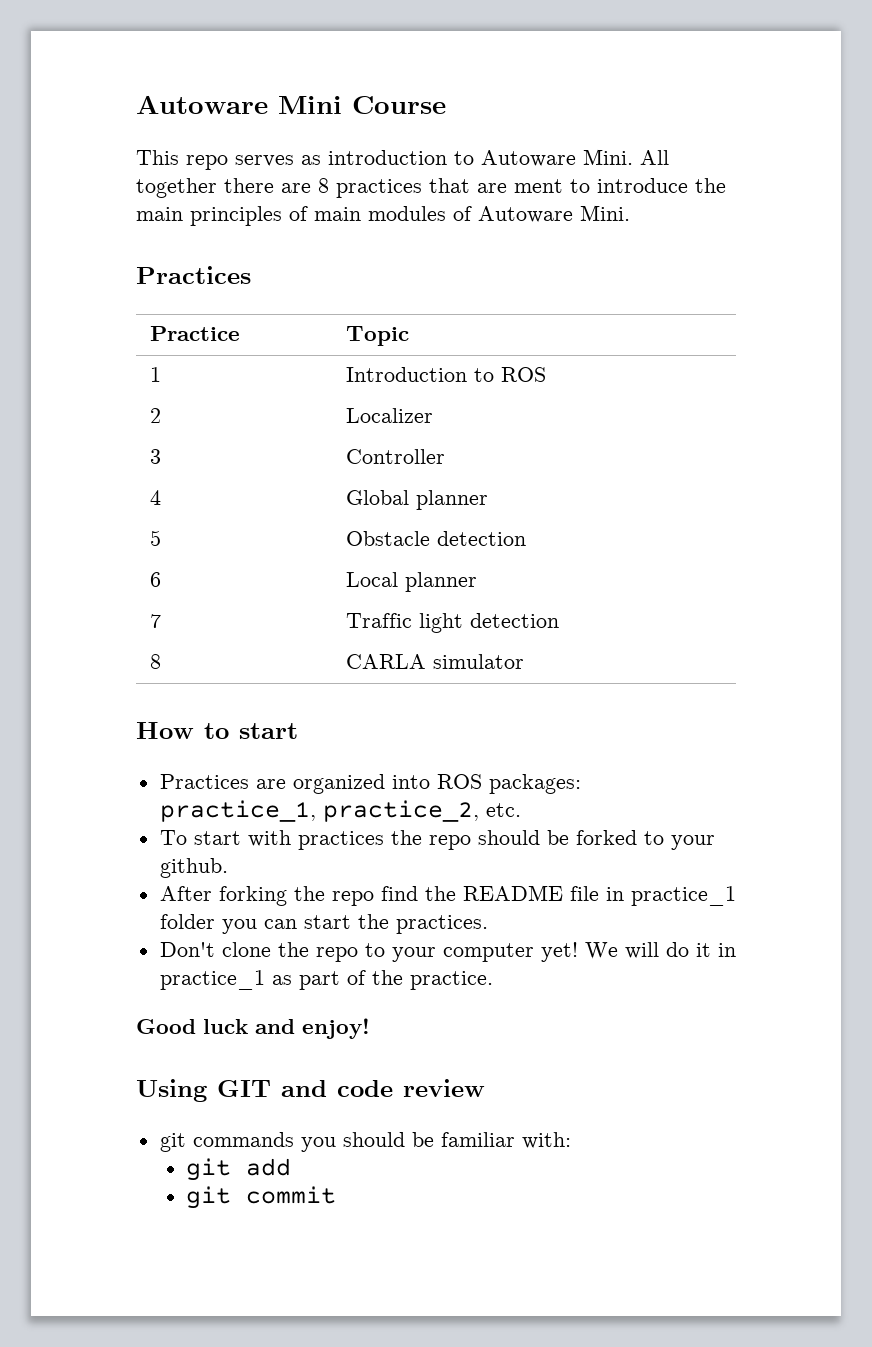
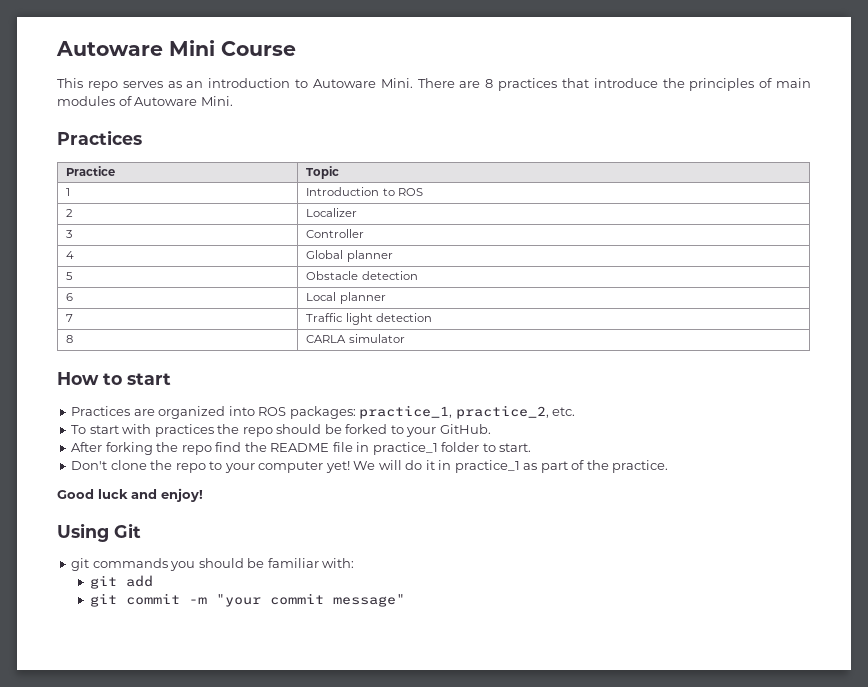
- This repo serves as introduction to Autoware Mini.
+ This repo serves as an introduction to Autoware Mini.
- All together there are 8 practices that are ment to introduce the main principles of main modules of Autoware Mini.
+ There are 8 practices that introduce the principles of main modules of Autoware Mini.
- To start with practices the repo should be forked to your github.
+ To start with practices the repo should be forked to your GitHub.
- After forking the repo find the README file in practice_1 folder you can start the practices.
+ After forking the repo find the README file in practice_1 folder to start.
- Using GIT and code review
+ Using Git
- git commit
+ git commit -m "your commit message"

